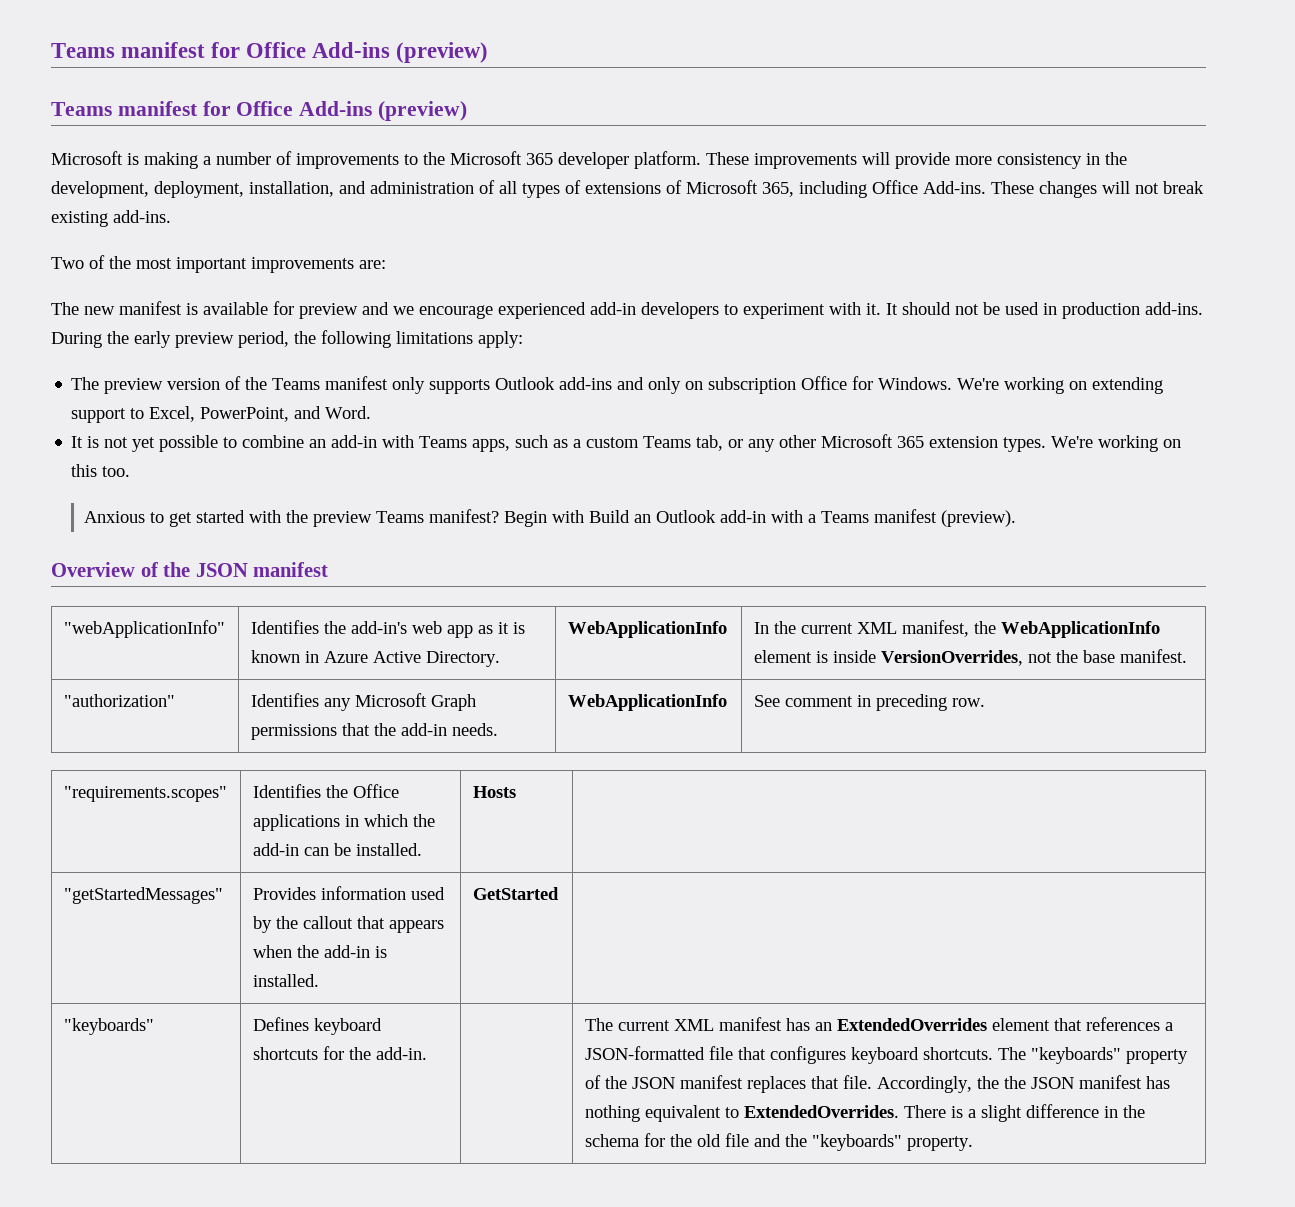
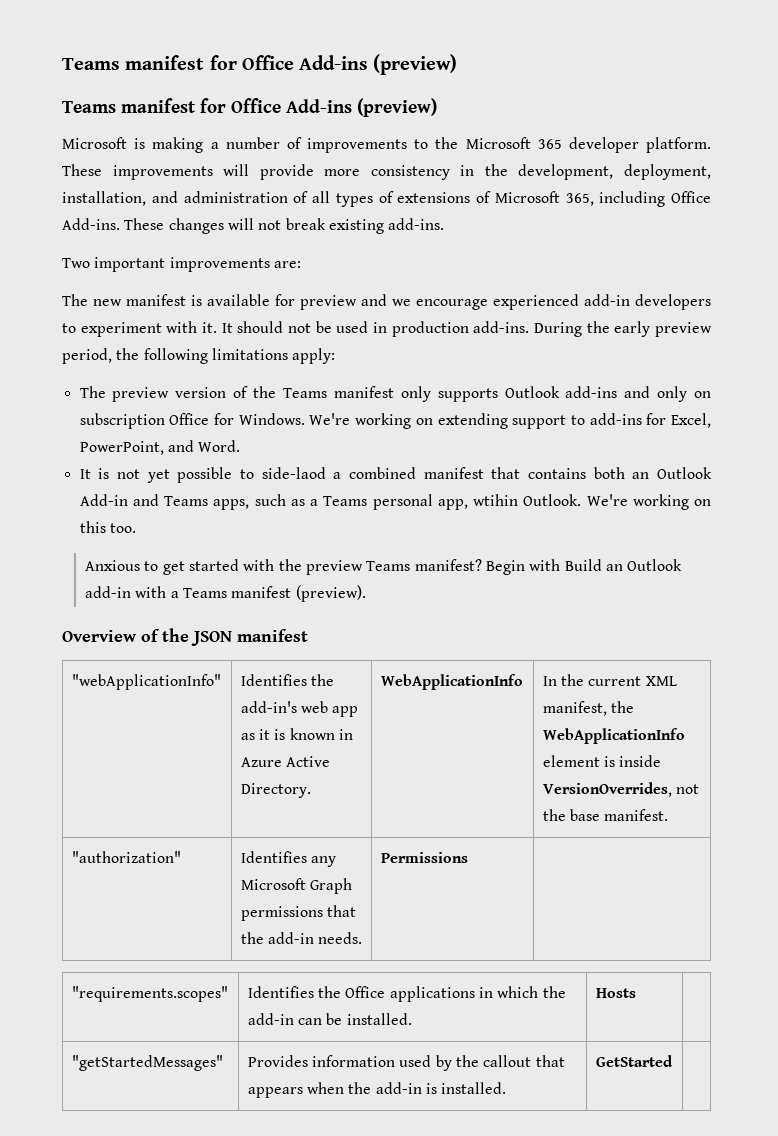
- Two of the most important improvements are:
+ Two important improvements are:
- We're working on extending support to Excel, PowerPoint, and Word.
+ We're working on extending support to add-ins for Excel, PowerPoint, and Word.
- It is not yet possible to combine an add-in with Teams apps, such as a custom Teams tab, or any other Microsoft 365 extension types.
+ It is not yet possible to side-laod a combined manifest that contains both an Outlook Add-in and Teams apps, such as a Teams personal app, wtihin Outlook.
- "authorization" | Identifies any Microsoft Graph permissions that the add-in needs. | WebApplicationInfo | See comment in preceding row.
+ "authorization" | Identifies any Microsoft Graph permissions that the add-in needs. | Permissions |
- "keyboards" | Defines keyboard shortcuts for the add-in. | | The current XML manifest has an ExtendedOverrides element that references a JSON-formatted file that configures keyboard shortcuts. The "keyboards" property of the JSON manifest replaces that file. Accordingly, the the JSON manifest has nothing equivalent to ExtendedOverrides. There is a slight difference in the schema for the old file and the "keyboards" property.

